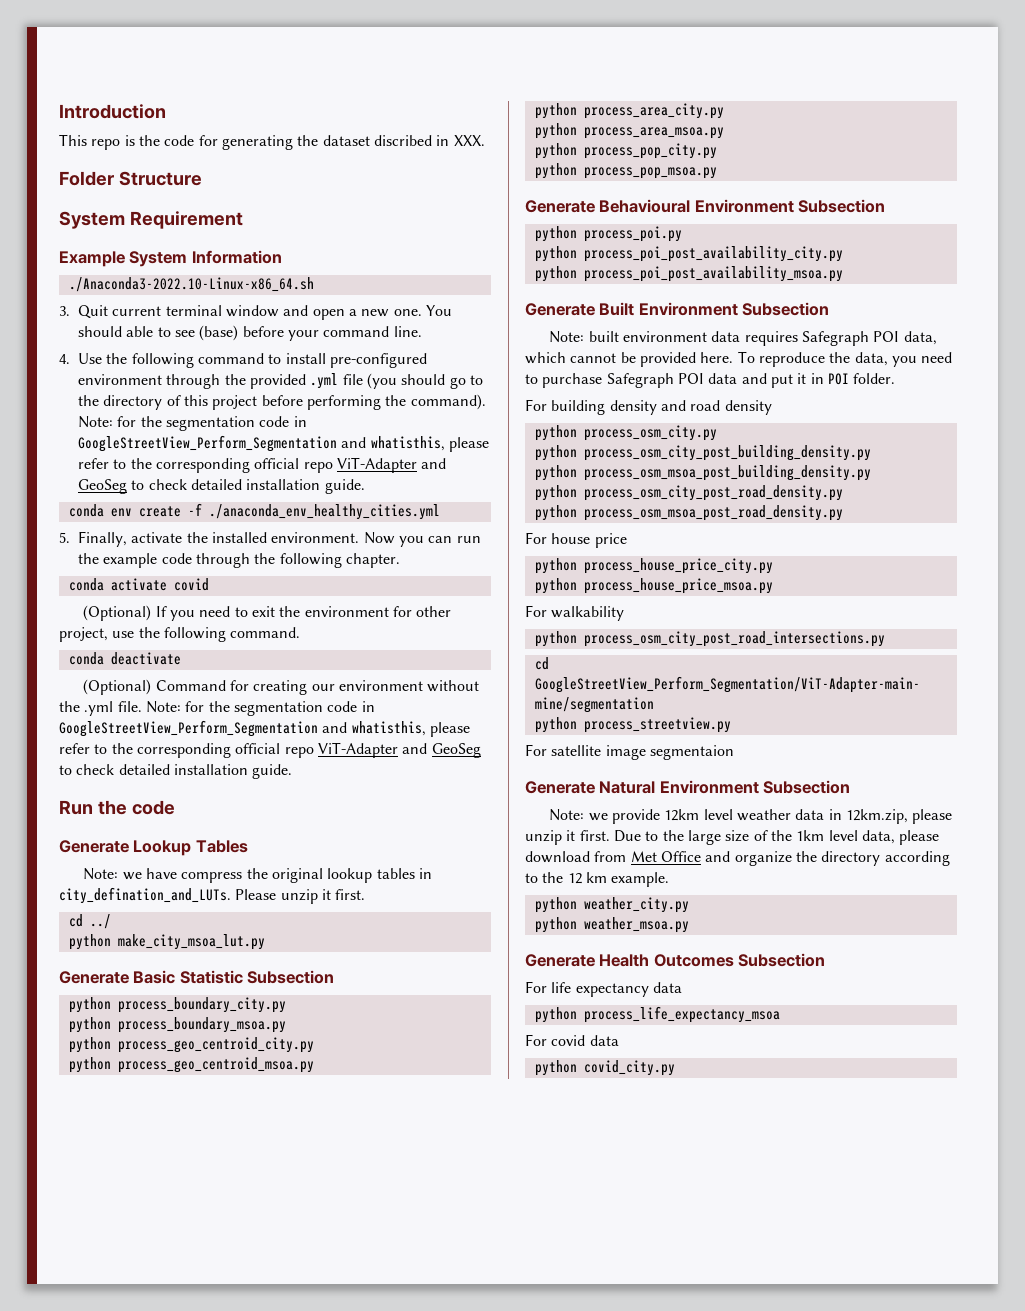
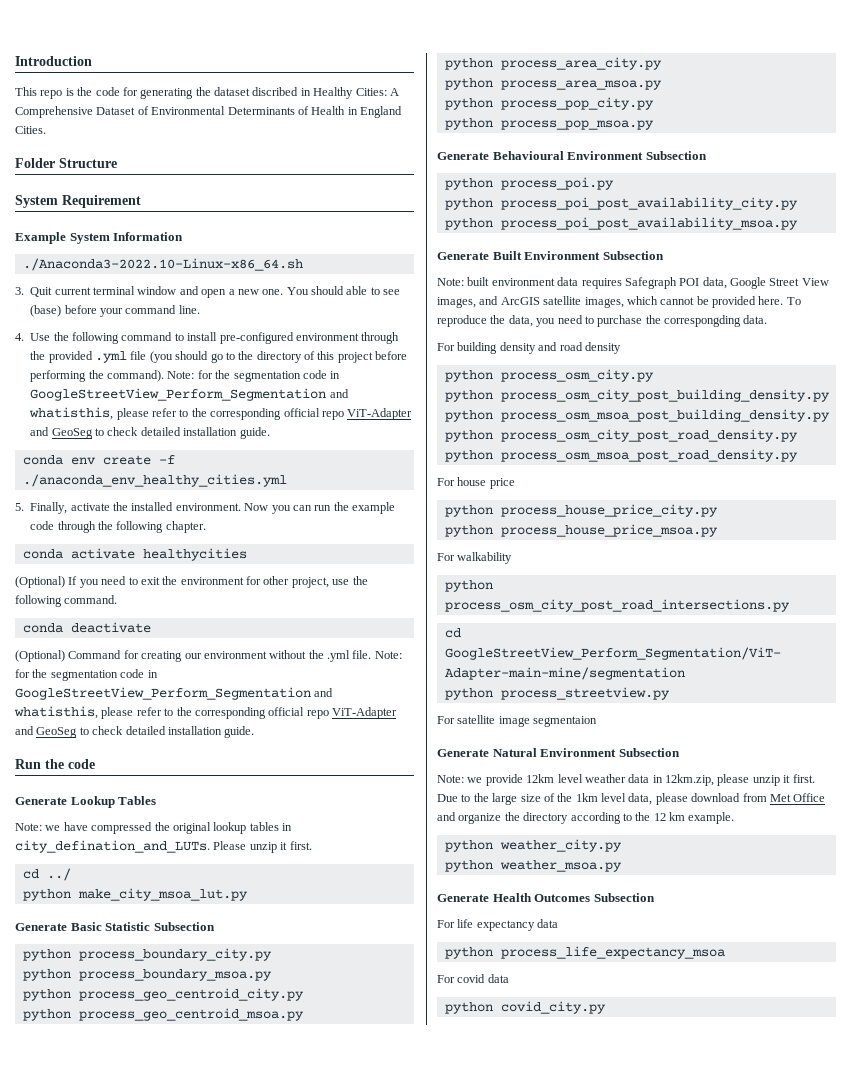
- This repo is the code for generating the dataset discribed in XXX.
+ This repo is the code for generating the dataset discribed in Healthy Cities: A Comprehensive Dataset of Environmental Determinants of Health in England Cities.
- conda activate covid
+ conda activate healthycities
- Note: we have compress the original lookup tables in city_defination_and_LUTs.
+ Note: we have compressed the original lookup tables in city_defination_and_LUTs.
- Note: built environment data requires Safegraph POI data, which cannot be provided here.
+ Note: built environment data requires Safegraph POI data, Google Street View images, and ArcGIS satellite images, which cannot be provided here.
- To reproduce the data, you need to purchase Safegraph POI data and put it in POI folder.
+ To reproduce the data, you need to purchase the correspongding data.

